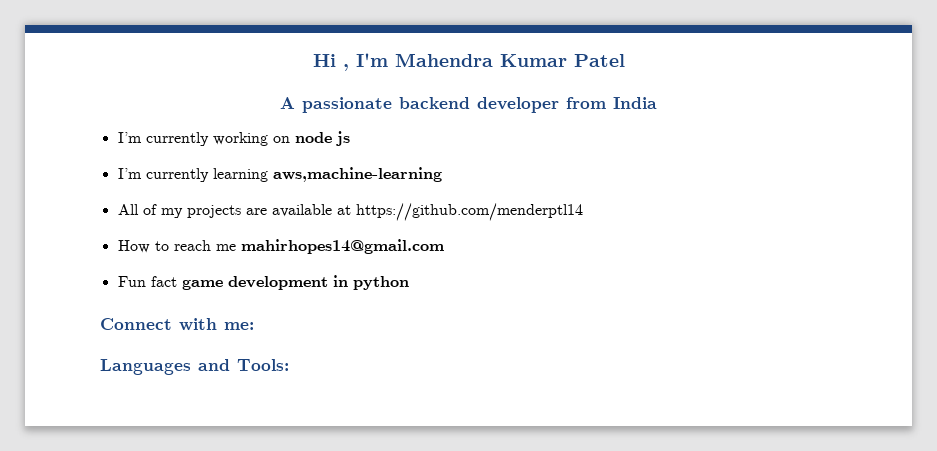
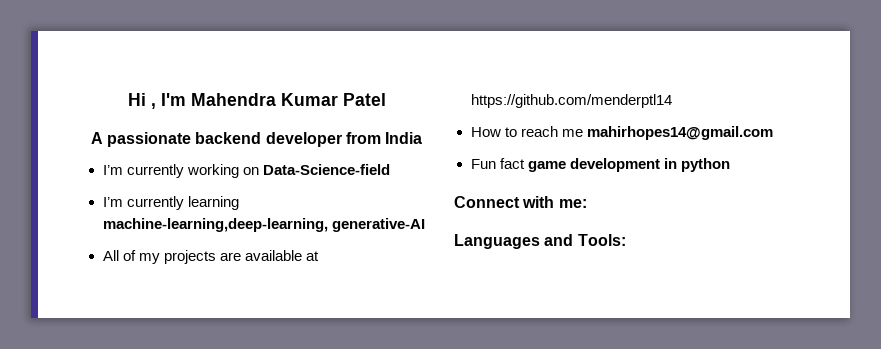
- I’m currently working on node js
+ I’m currently working on Data-Science-field
- I’m currently learning aws,machine-learning
+ I’m currently learning machine-learning,deep-learning, generative-AI

